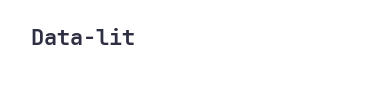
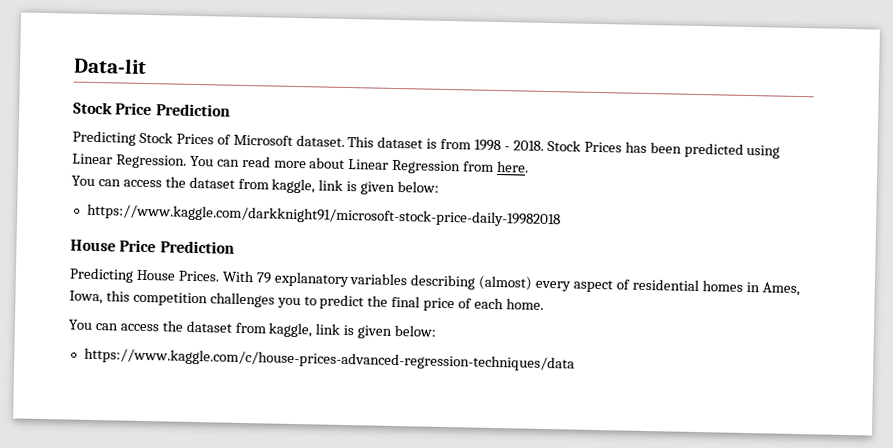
+ Stock Price Prediction
+ Predicting Stock Prices of Microsoft dataset. This dataset is from 1998 - 2018. Stock Prices has been predicted using Linear Regression. You can read more about Linear Regression from here.
+ You can access the dataset from kaggle, link is given below:
+ https://www.kaggle.com/darkknight91/microsoft-stock-price-daily-19982018
+ House Price Prediction
+ Predicting House Prices. With 79 explanatory variables describing (almost) every aspect of residential homes in Ames, Iowa, this competition challenges you to predict the final price of each home.
+ You can access the dataset from kaggle, link is given below:
+ https://www.kaggle.com/c/house-prices-advanced-regression-techniques/data

